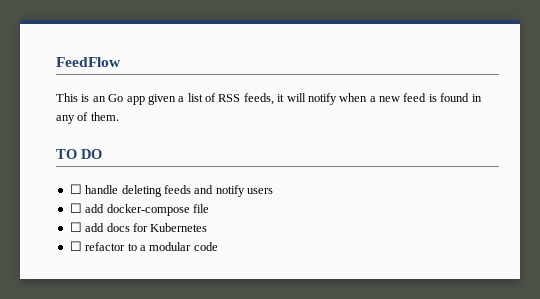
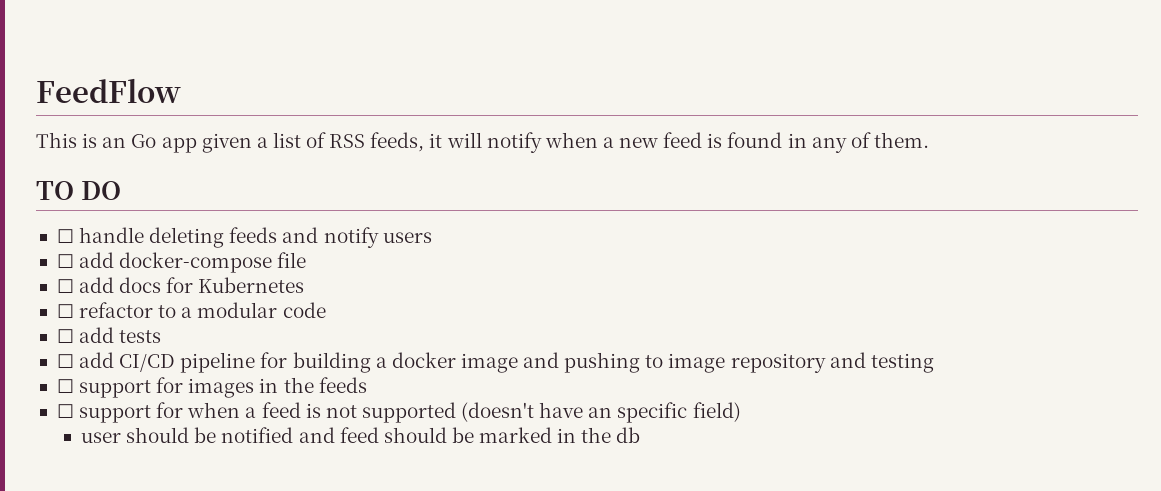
+ ☐ add tests
+ ☐ add CI/CD pipeline for building a docker image and pushing to image repository and testing
+ ☐ support for images in the feeds
+ ☐ support for when a feed is not supported (doesn't have an specific field)
+ user should be notified and feed should be marked in the db

